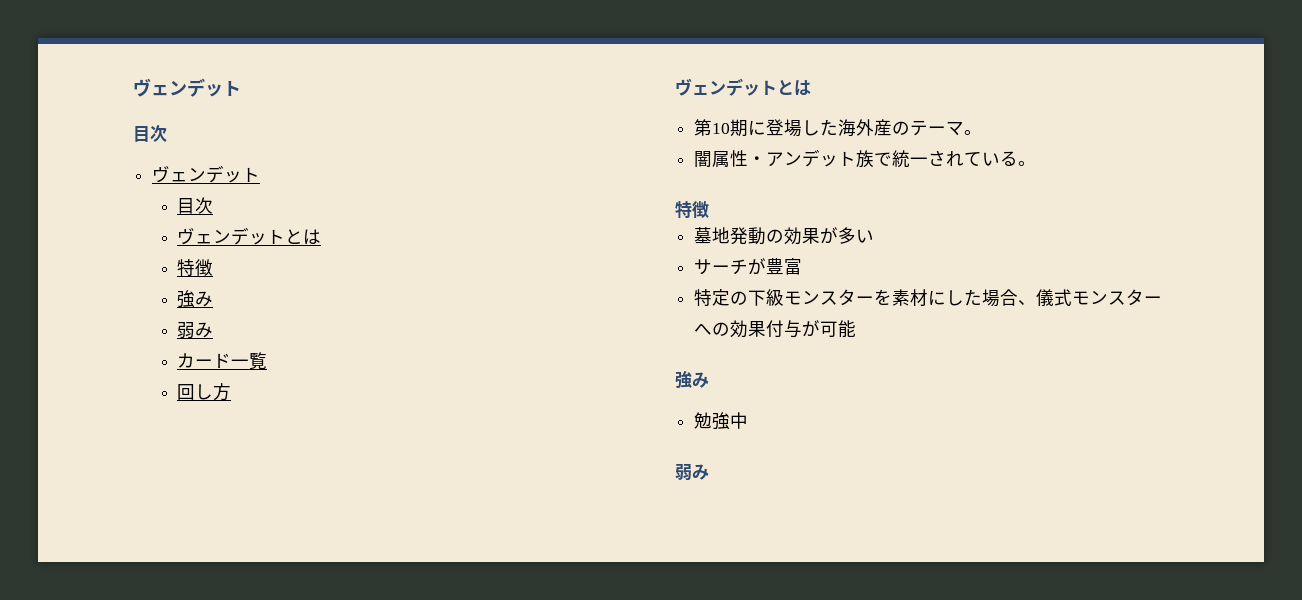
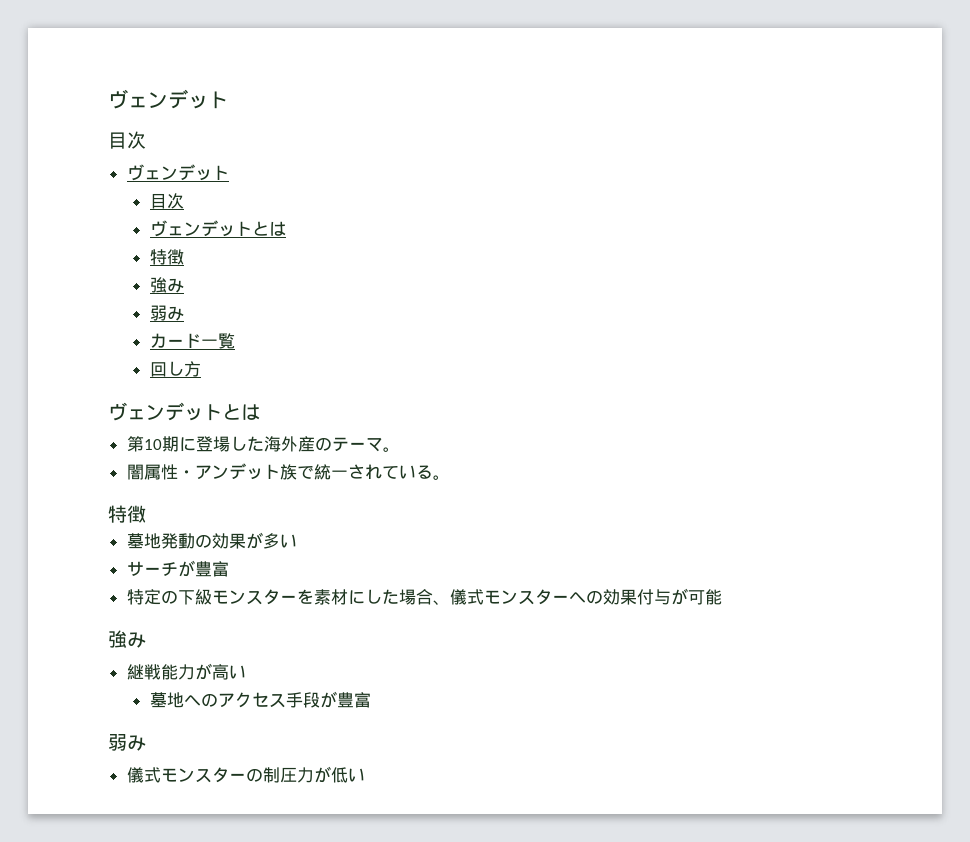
- 勉強中
+ 継戦能力が高い
+ 墓地へのアクセス手段が豊富
  弱み
+ 儀式モンスターの制圧力が低い

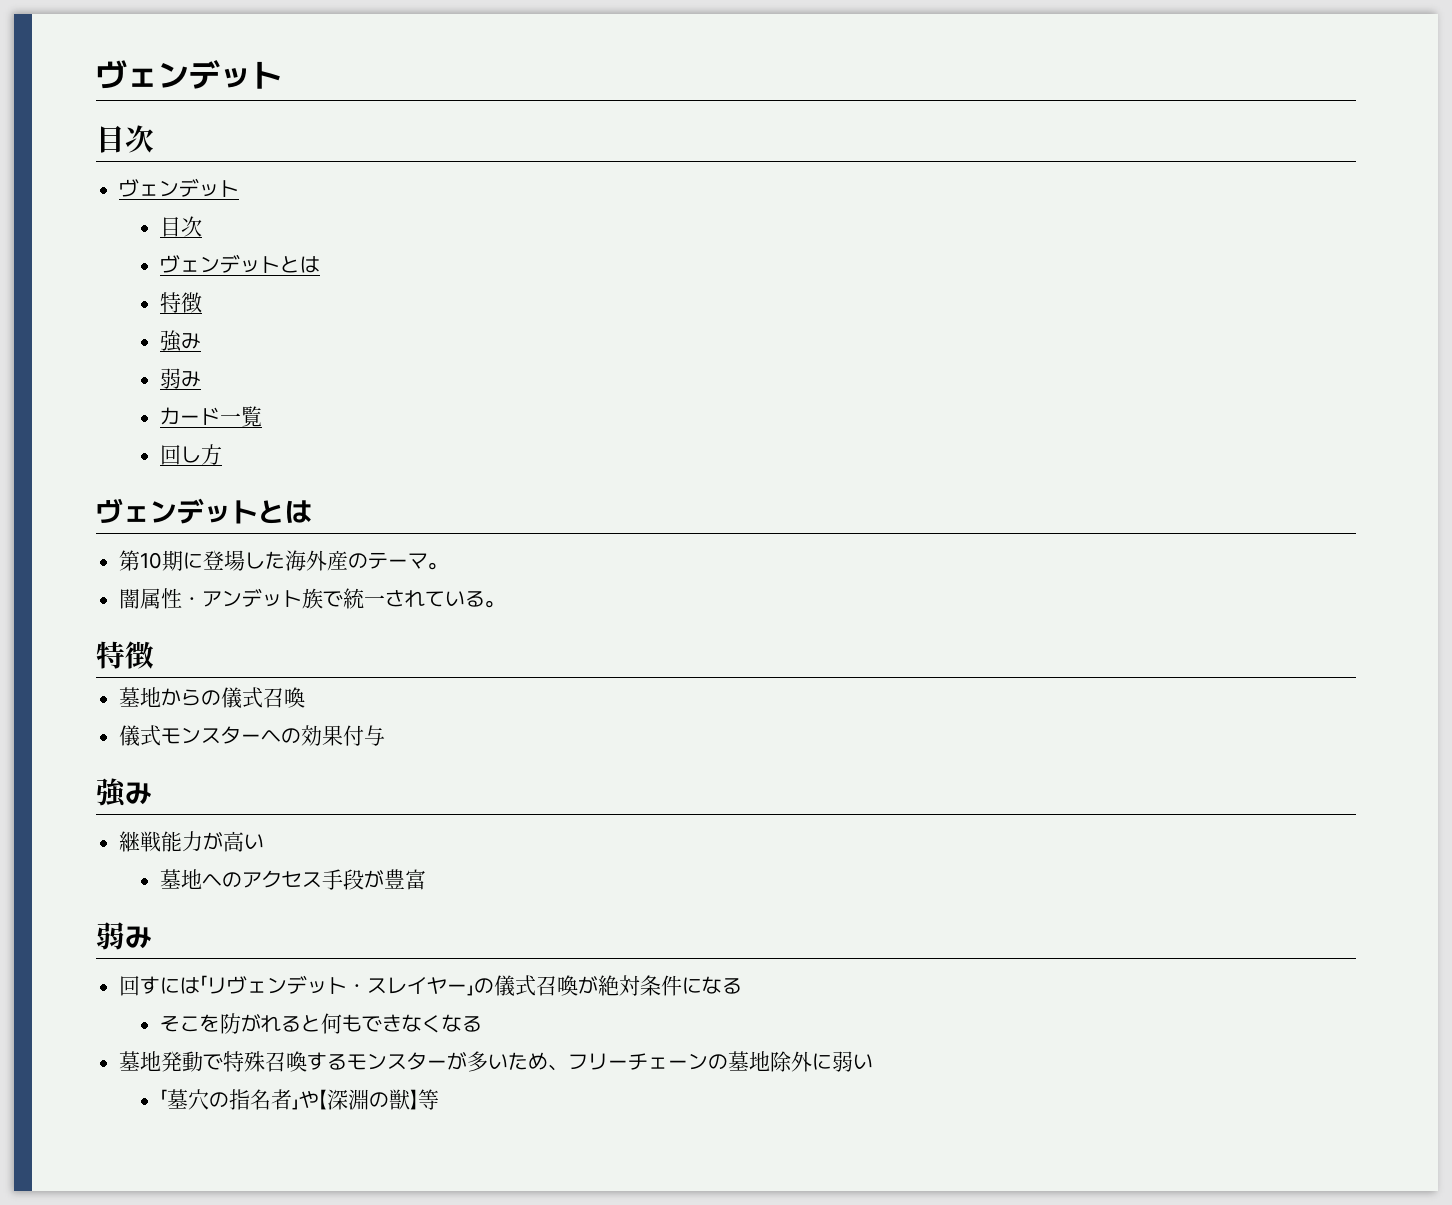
- 墓地発動の効果が多い
- サーチが豊富
- 特定の下級モンスターを素材にした場合、儀式モンスターへの効果付与が可能
+ 墓地からの儀式召喚
+ 儀式モンスターへの効果付与
- 儀式モンスターの制圧力が低い
+ 回すには「リヴェンデット・スレイヤー」の儀式召喚が絶対条件になる
+ そこを防がれると何もできなくなる
+ 墓地発動で特殊召喚するモンスターが多いため、フリーチェーンの墓地除外に弱い
+ 「墓穴の指名者」や【深淵の獣】等

